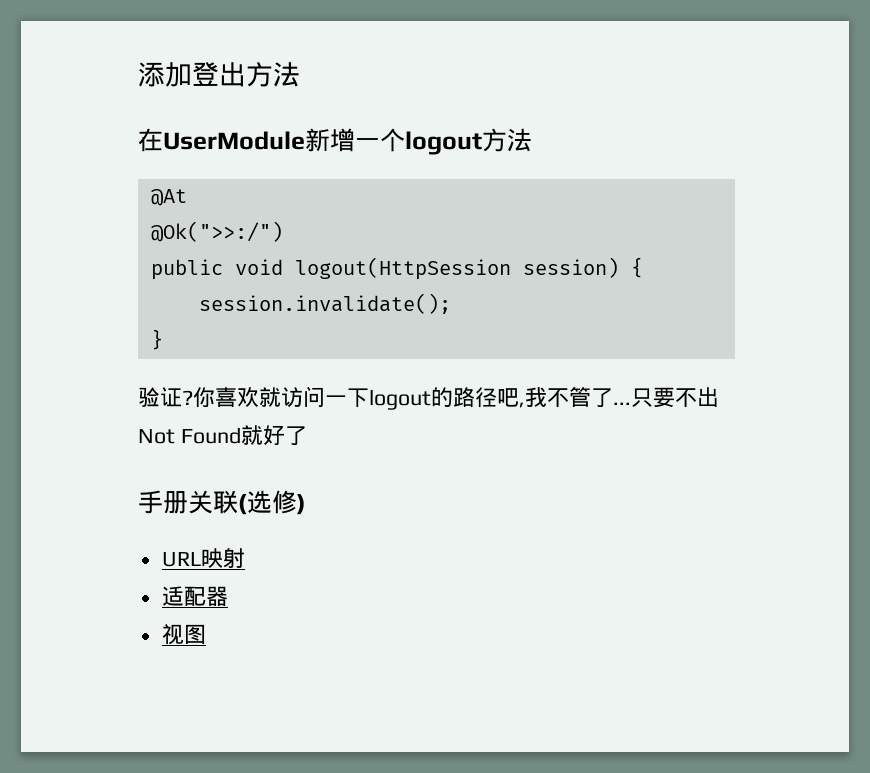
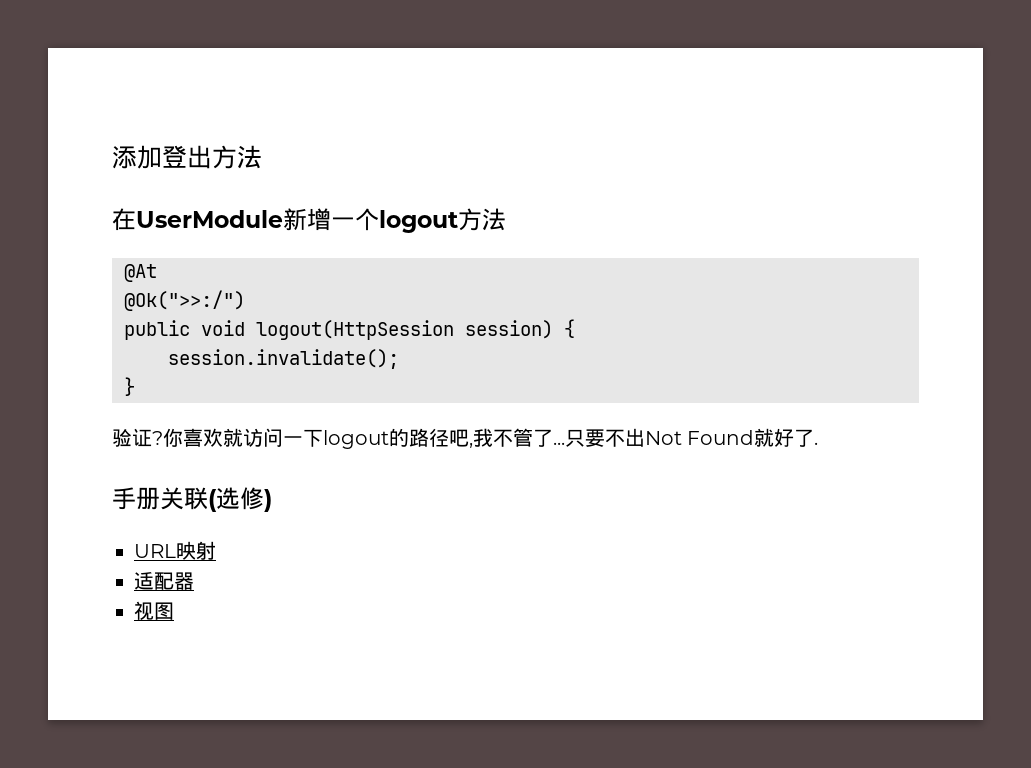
- 只要不出Not Found就好了
+ 只要不出Not Found就好了.

